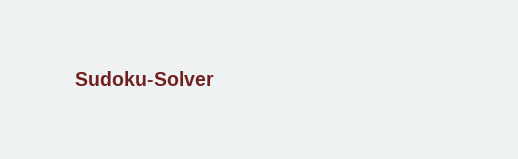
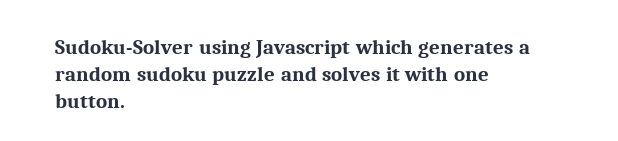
- Sudoku-Solver
+ Sudoku-Solver using Javascript which generates a random sudoku puzzle and solves it with one button.

